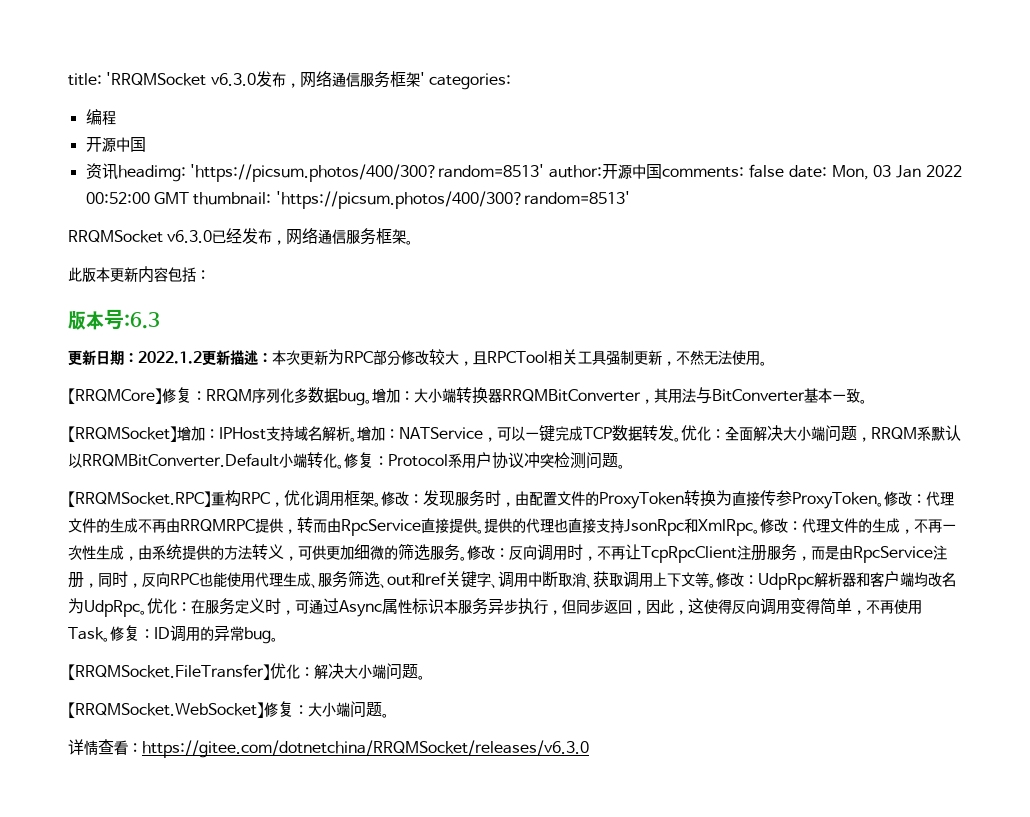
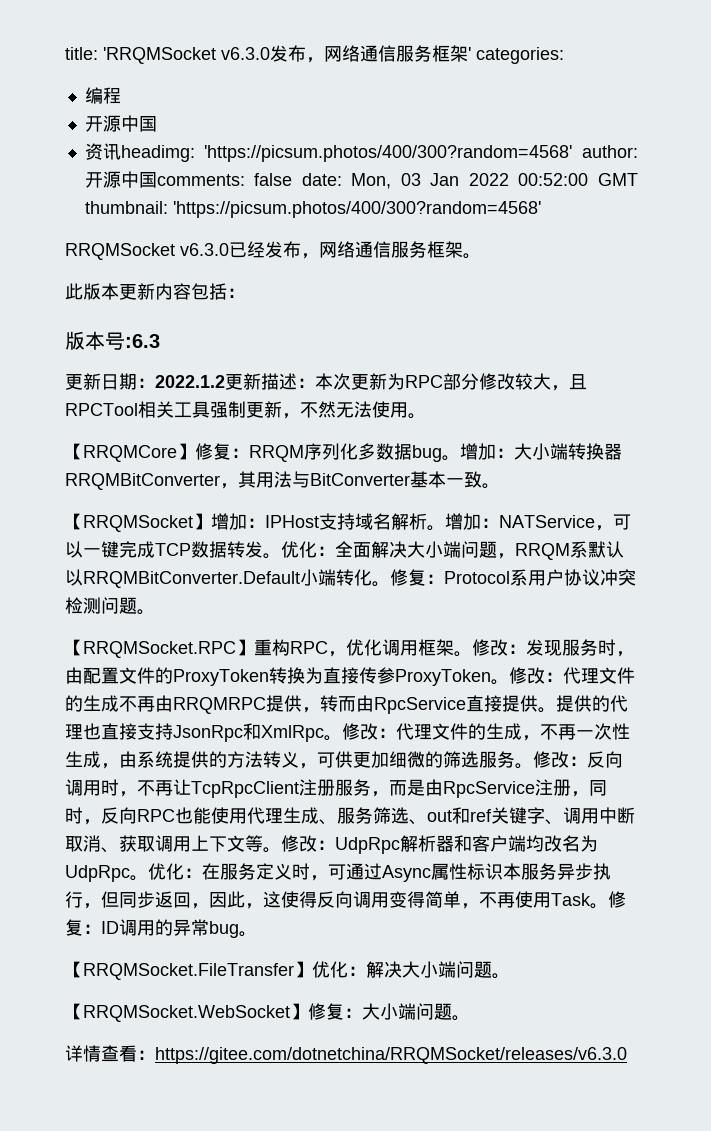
- 资讯headimg: 'https://picsum.photos/400/300?random=8513' author:开源中国comments: false date: Mon, 03 Jan 2022 00:52:00 GMT thumbnail: 'https://picsum.photos/400/300?random=8513'
+ 资讯headimg: 'https://picsum.photos/400/300?random=4568' author:开源中国comments: false date: Mon, 03 Jan 2022 00:52:00 GMT thumbnail: 'https://picsum.photos/400/300?random=4568'

